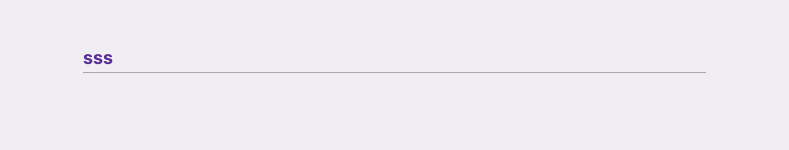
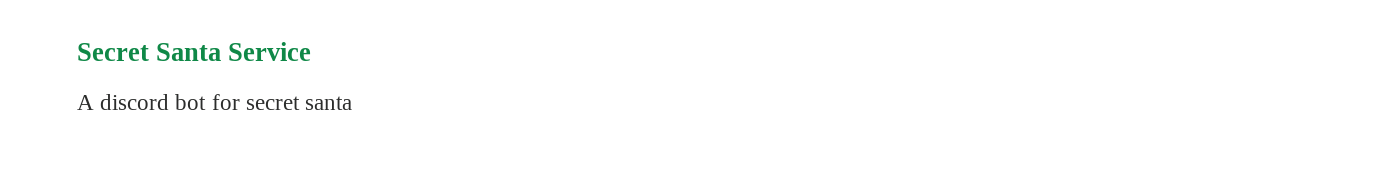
- sss
+ Secret Santa Service
+ A discord bot for secret santa

